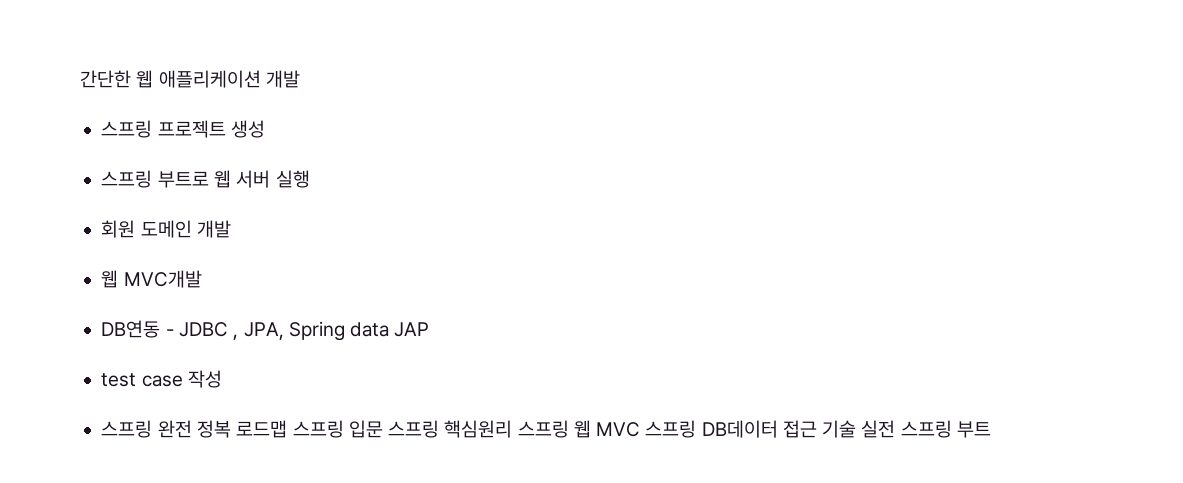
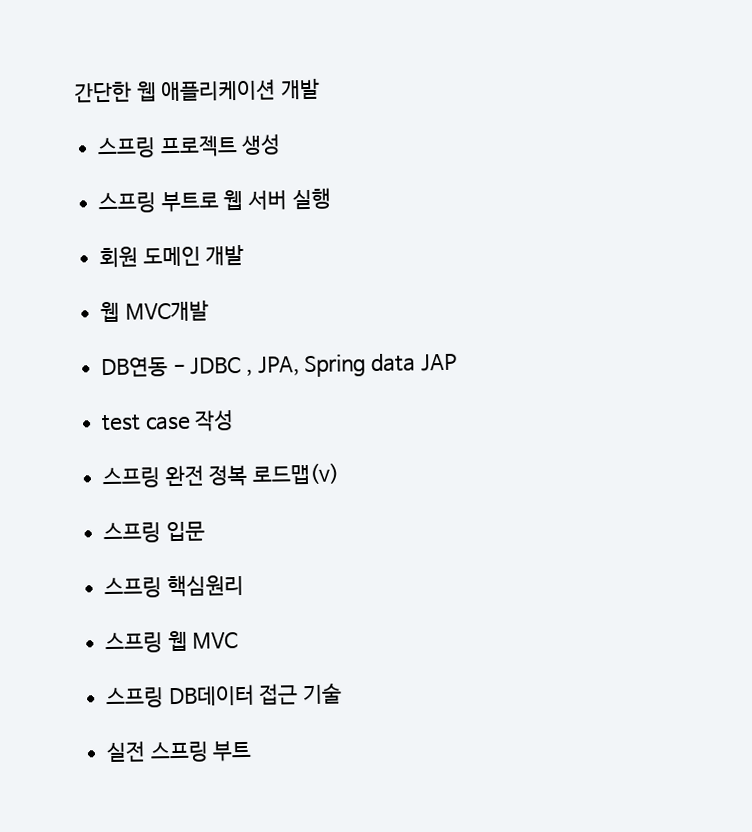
- 스프링 완전 정복 로드맵 스프링 입문 스프링 핵심원리 스프링 웹 MVC 스프링 DB데이터 접근 기술 실전 스프링 부트
+ 스프링 완전 정복 로드맵(v)
+ 스프링 입문
+ 스프링 핵심원리
+ 스프링 웹 MVC
+ 스프링 DB데이터 접근 기술
+ 실전 스프링 부트

